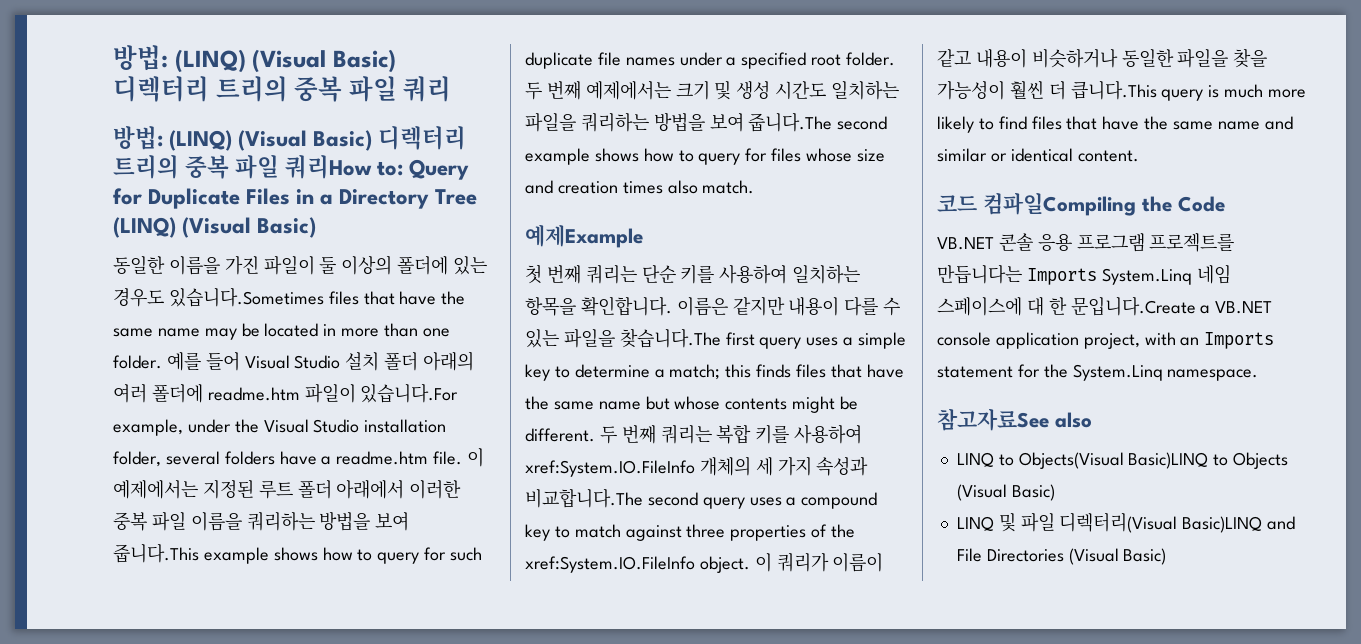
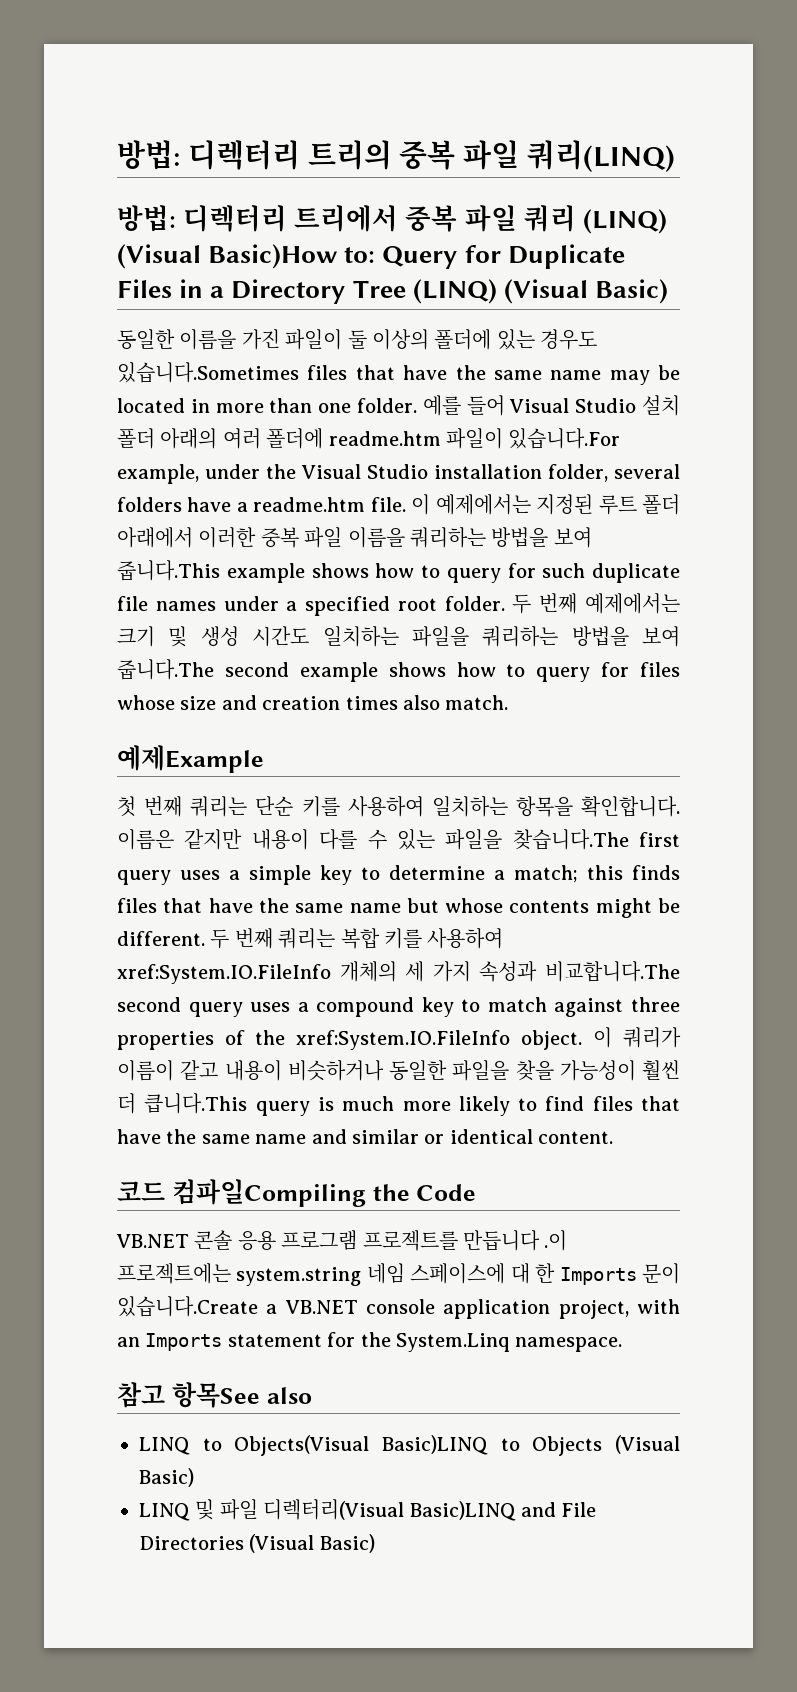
- 방법: (LINQ) (Visual Basic) 디렉터리 트리의 중복 파일 쿼리
- 방법: (LINQ) (Visual Basic) 디렉터리 트리의 중복 파일 쿼리How to: Query for Duplicate Files in a Directory Tree (LINQ) (Visual Basic)
+ 방법: 디렉터리 트리의 중복 파일 쿼리(LINQ)
+ 방법: 디렉터리 트리에서 중복 파일 쿼리 (LINQ) (Visual Basic)How to: Query for Duplicate Files in a Directory Tree (LINQ) (Visual Basic)
- VB.NET 콘솔 응용 프로그램 프로젝트를 만듭니다는 Imports System.Linq 네임 스페이스에 대 한 문입니다.Create a VB.NET console application project, with an Imports statement for the System.Linq namespace.
+ VB.NET 콘솔 응용 프로그램 프로젝트를 만듭니다 .이 프로젝트에는 system.string 네임 스페이스에 대 한 Imports 문이 있습니다.Create a VB.NET console application project, with an Imports statement for the System.Linq namespace.
- 참고자료See also
+ 참고 항목See also

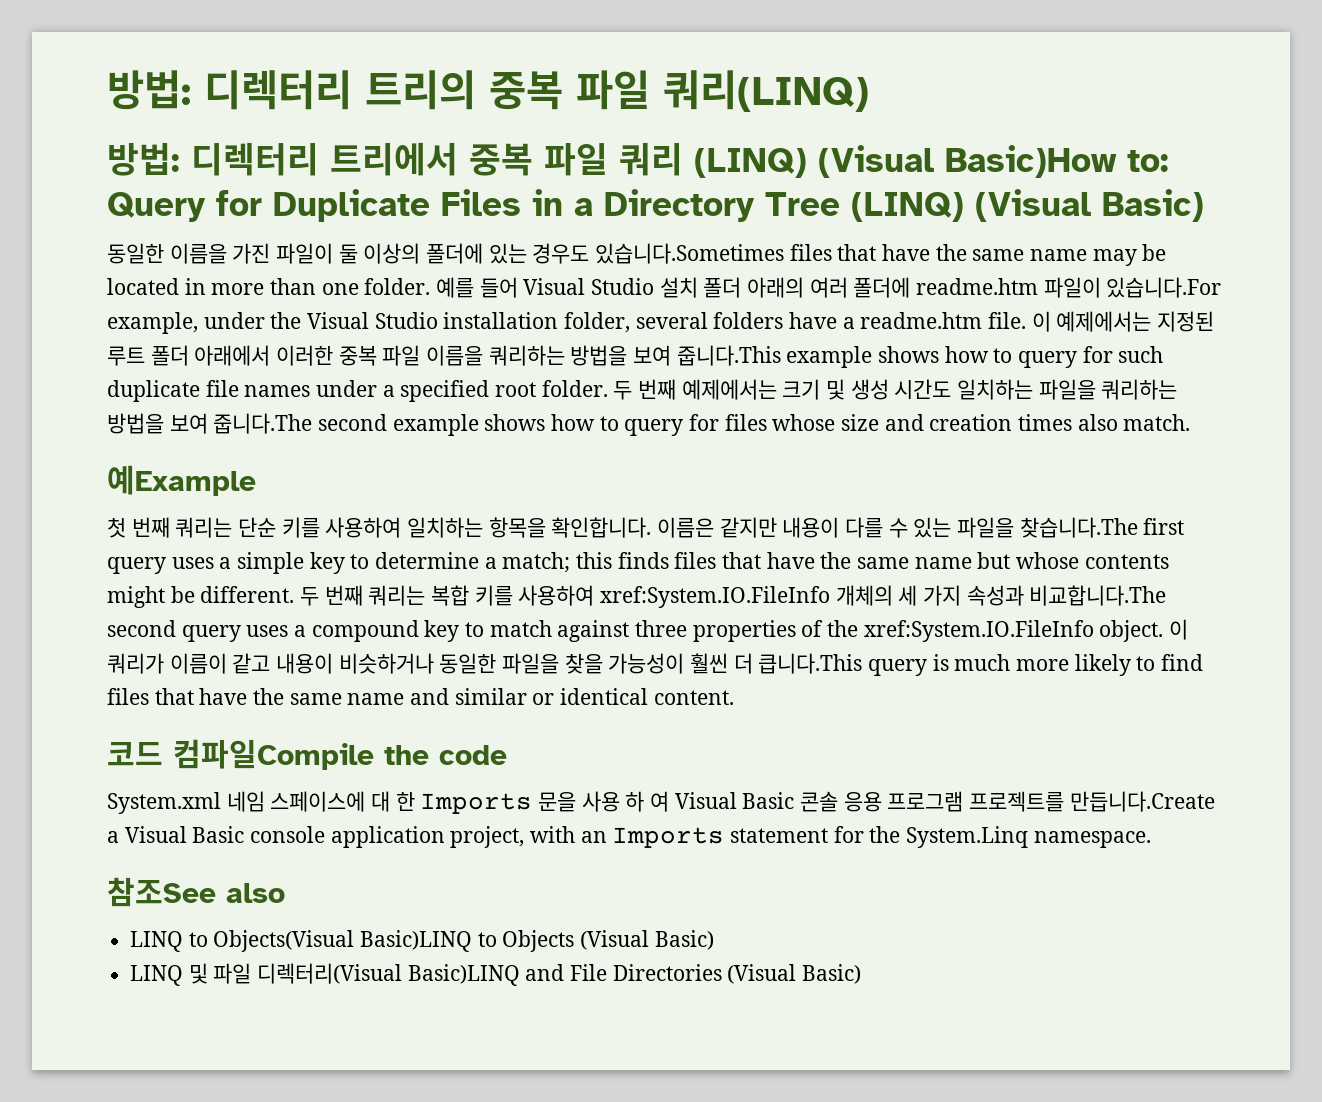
- 예제Example
+ 예Example
- 코드 컴파일Compiling the Code
- VB.NET 콘솔 응용 프로그램 프로젝트를 만듭니다 .이 프로젝트에는 system.string 네임 스페이스에 대 한 Imports 문이 있습니다.Create a VB.NET console application project, with an Imports statement for the System.Linq namespace.
+ 코드 컴파일Compile the code
+ System.xml 네임 스페이스에 대 한 Imports 문을 사용 하 여 Visual Basic 콘솔 응용 프로그램 프로젝트를 만듭니다.Create a Visual Basic console application project, with an Imports statement for the System.Linq namespace.
- 참고 항목See also
+ 참조See also

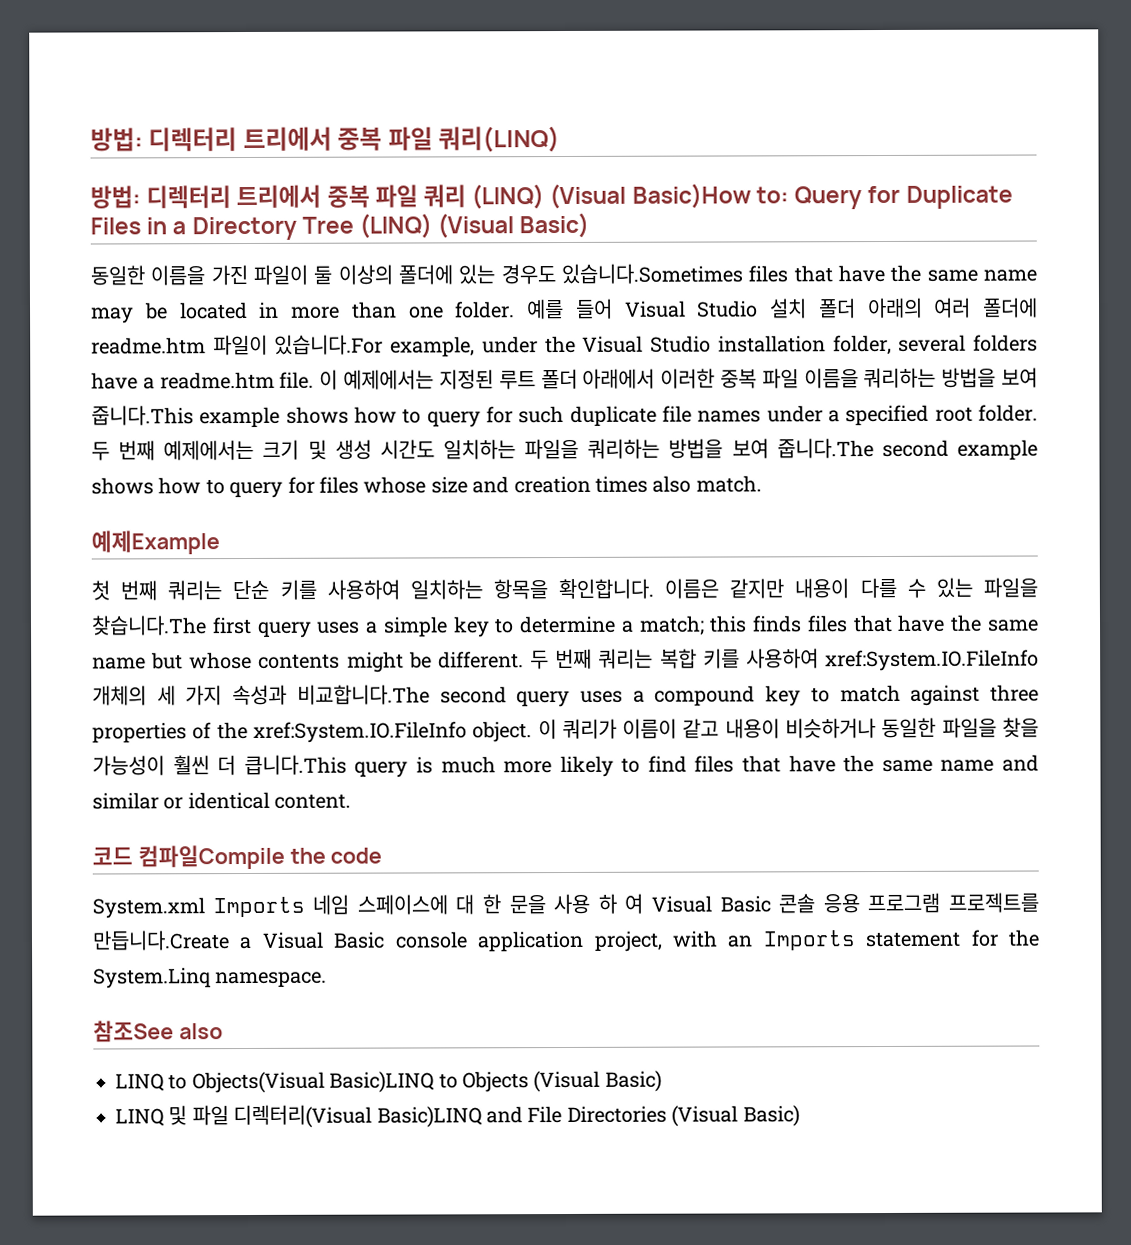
- 방법: 디렉터리 트리의 중복 파일 쿼리(LINQ)
+ 방법: 디렉터리 트리에서 중복 파일 쿼리(LINQ)
- 예Example
+ 예제Example
- System.xml 네임 스페이스에 대 한 Imports 문을 사용 하 여 Visual Basic 콘솔 응용 프로그램 프로젝트를 만듭니다.Create a Visual Basic console application project, with an Imports statement for the System.Linq namespace.
+ System.xml Imports 네임 스페이스에 대 한 문을 사용 하 여 Visual Basic 콘솔 응용 프로그램 프로젝트를 만듭니다.Create a Visual Basic console application project, with an Imports statement for the System.Linq namespace.

